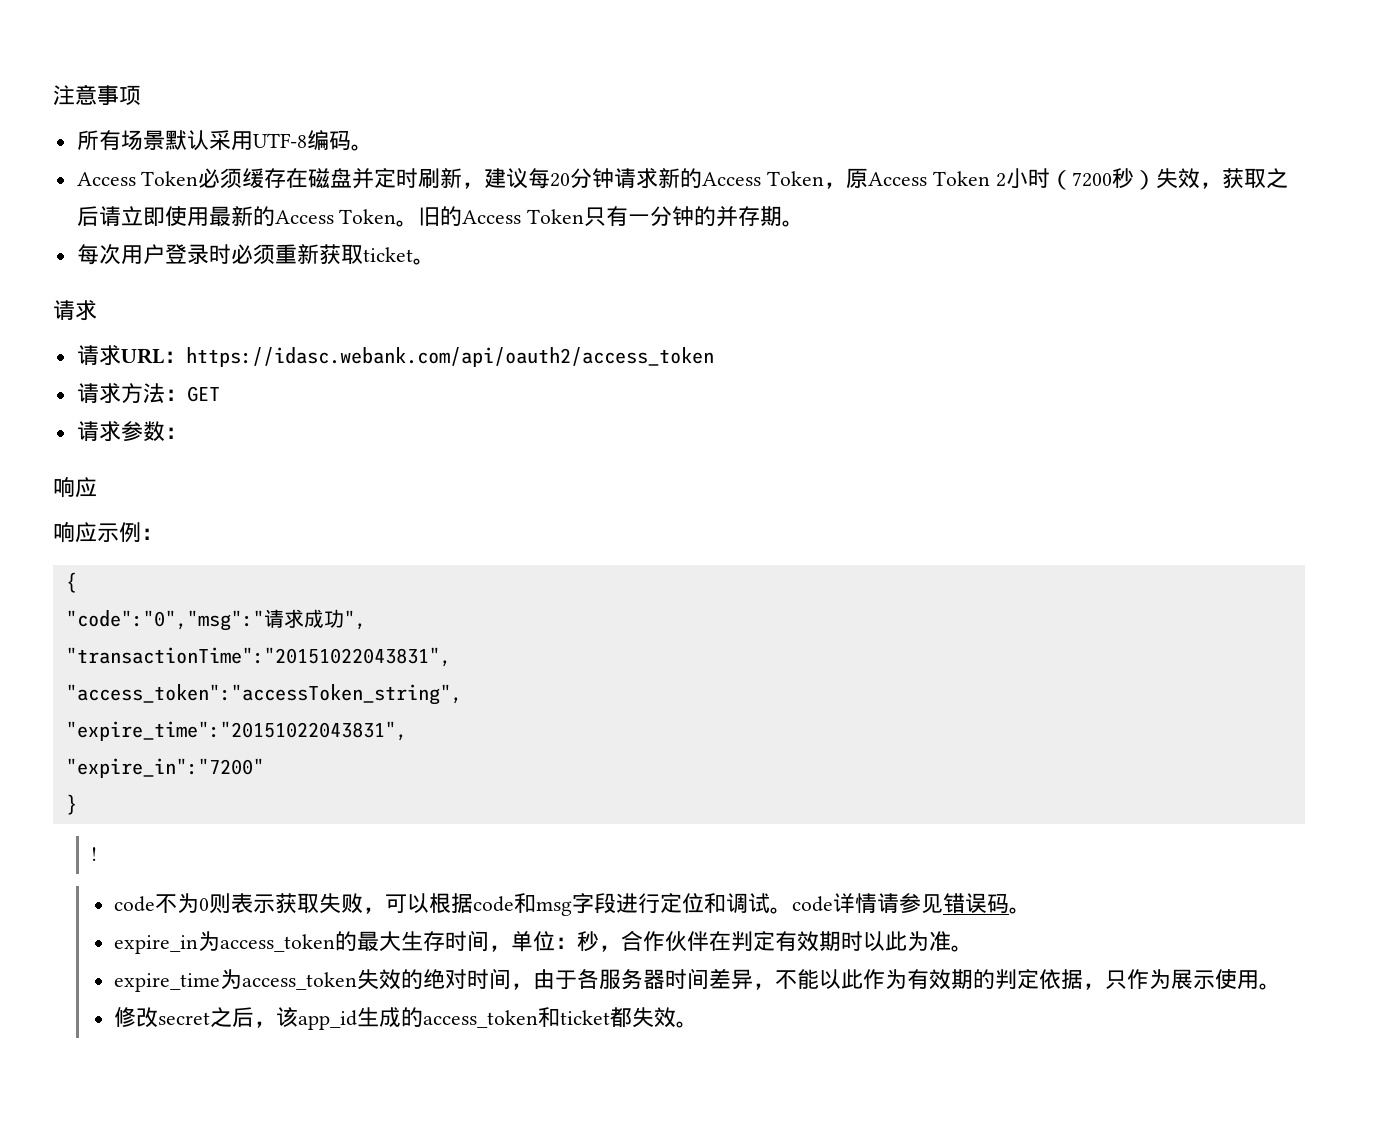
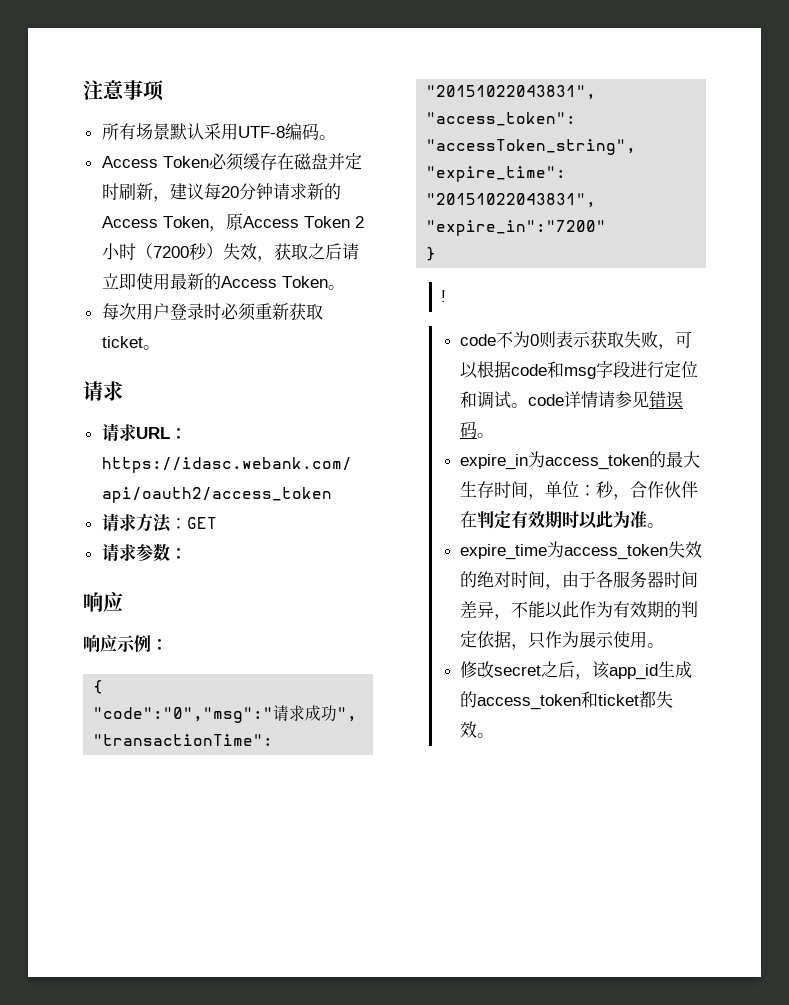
- 旧的Access Token只有一分钟的并存期。

